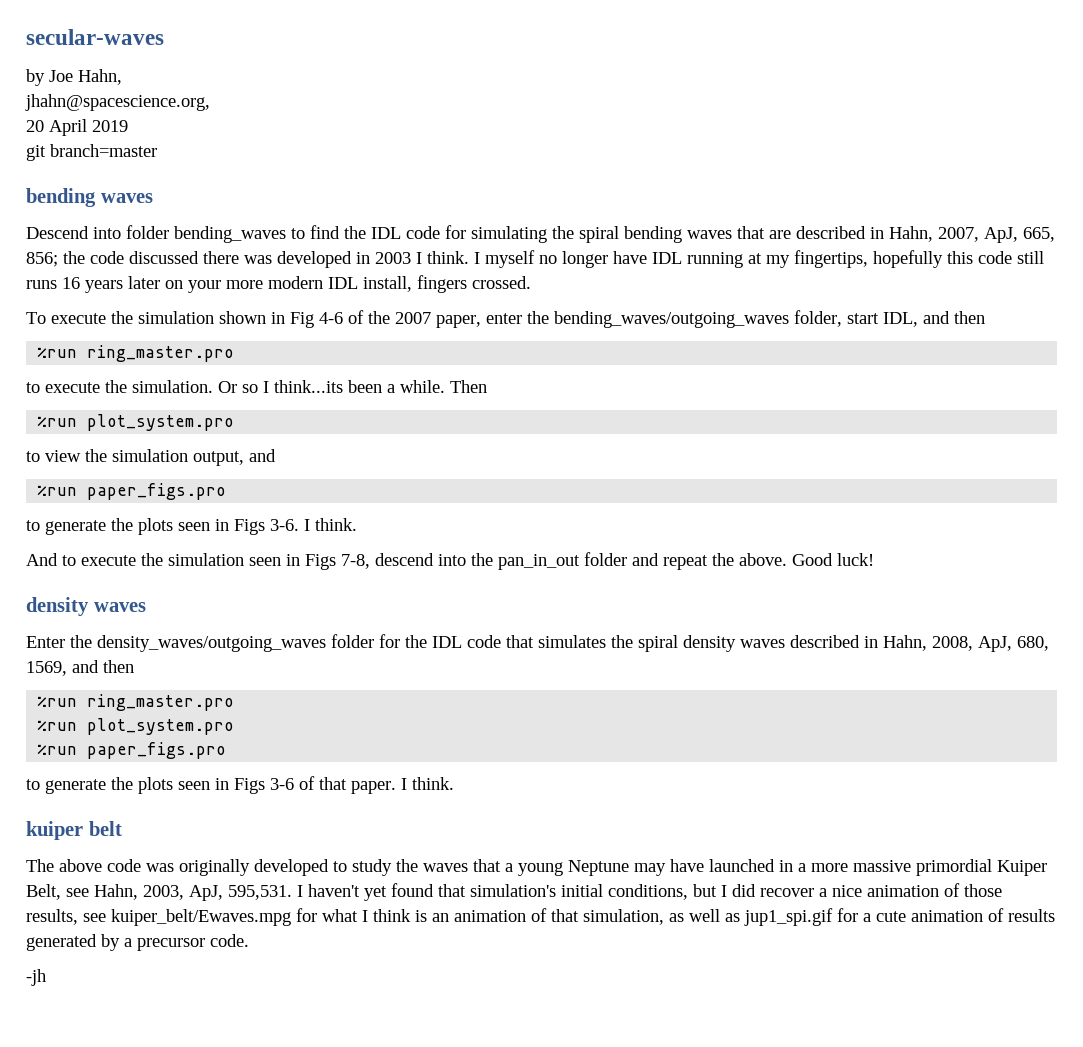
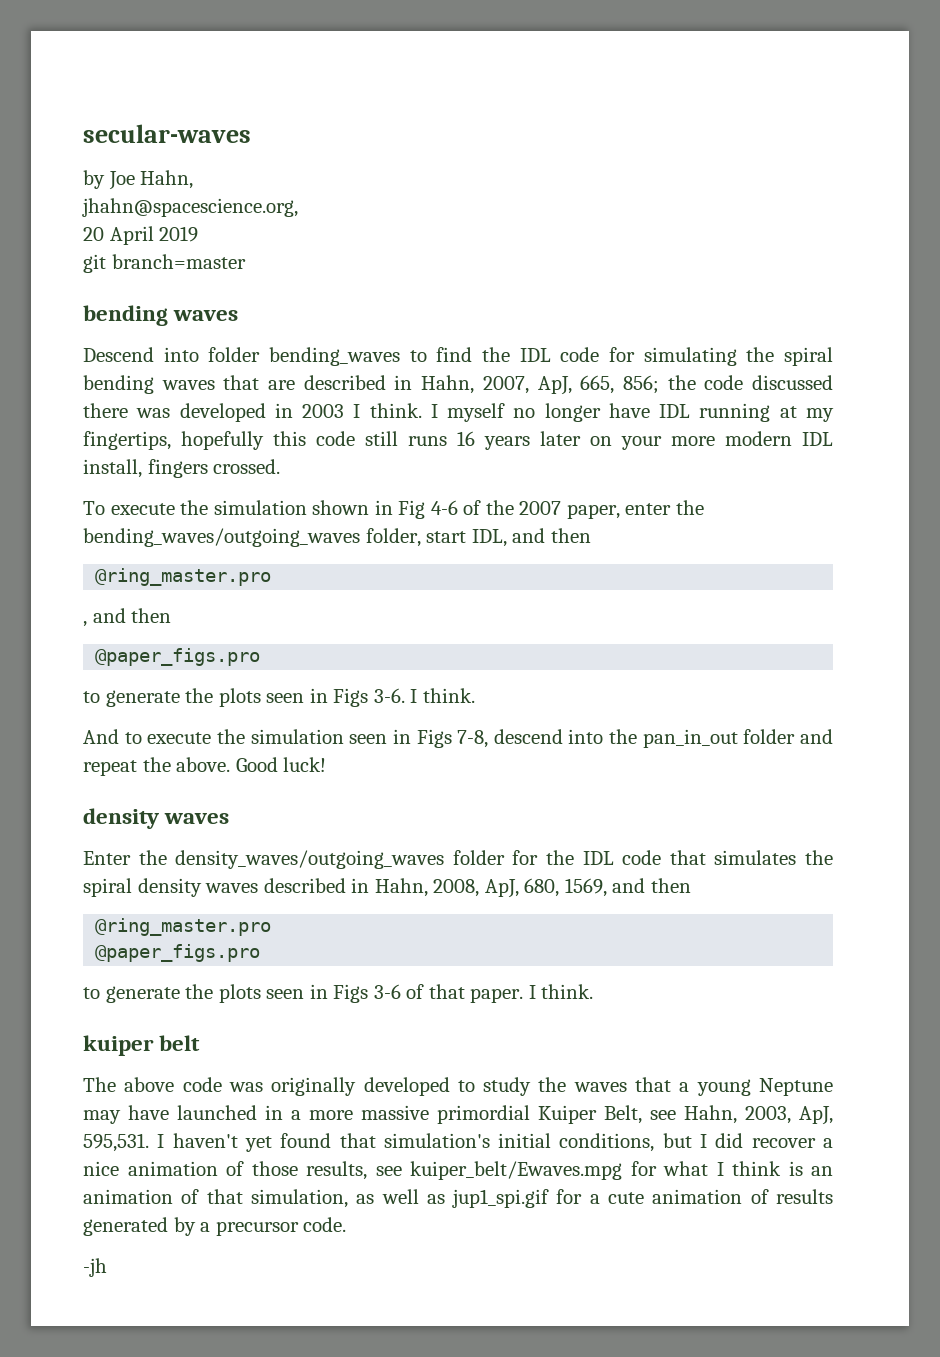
  To execute the simulation shown in Fig 4-6 of the 2007 paper, enter the bending_waves/outgoing_waves folder, start IDL, and then
- %run ring_master.pro
- to execute the simulation. Or so I think...its been a while. Then
- %run plot_system.pro
- to view the simulation output, and
- %run paper_figs.pro
+ @ring_master.pro
+ , and then
+ @paper_figs.pro
  Enter the density_waves/outgoing_waves folder for the IDL code that simulates the spiral density waves described in Hahn, 2008, ApJ, 680, 1569, and then
- %run ring_master.pro
- %run plot_system.pro
- %run paper_figs.pro
+ @ring_master.pro
+ @paper_figs.pro

